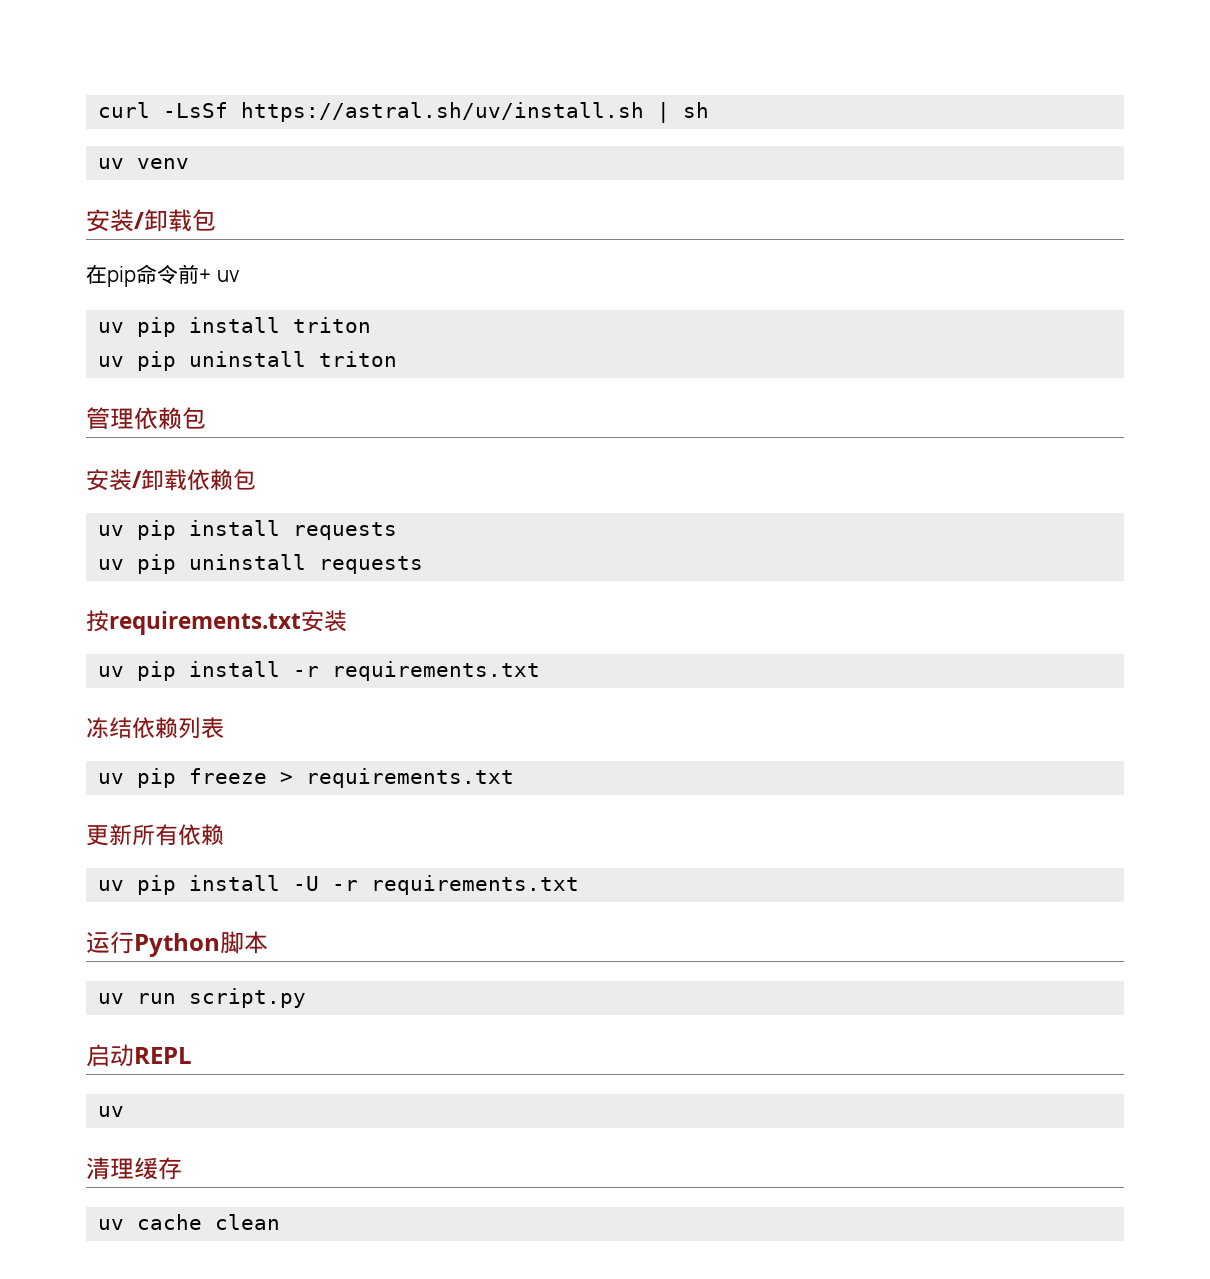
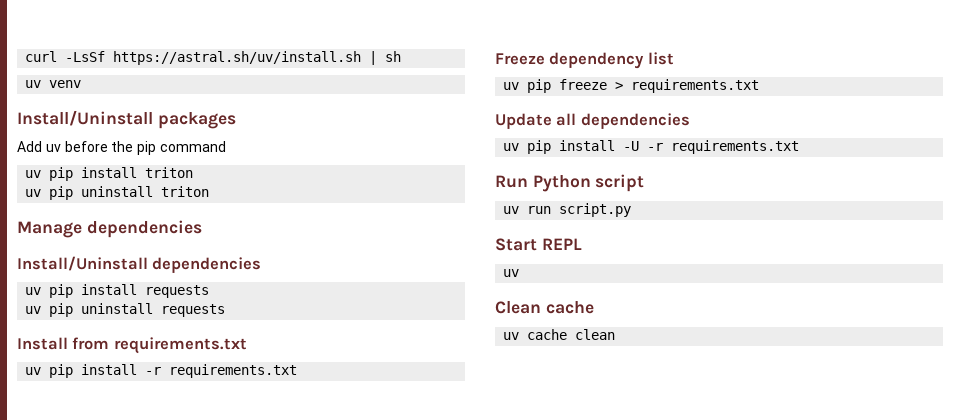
- 安装/卸载包
- 在pip命令前+ uv
+ Install/Uninstall packages
+ Add uv before the pip command
- 管理依赖包
- 安装/卸载依赖包
+ Manage dependencies
+ Install/Uninstall dependencies
- 按requirements.txt安装
+ Install from requirements.txt
- 冻结依赖列表
+ Freeze dependency list
- 更新所有依赖
+ Update all dependencies
- 运行Python脚本
+ Run Python script
- 启动REPL
+ Start REPL
- 清理缓存
+ Clean cache

